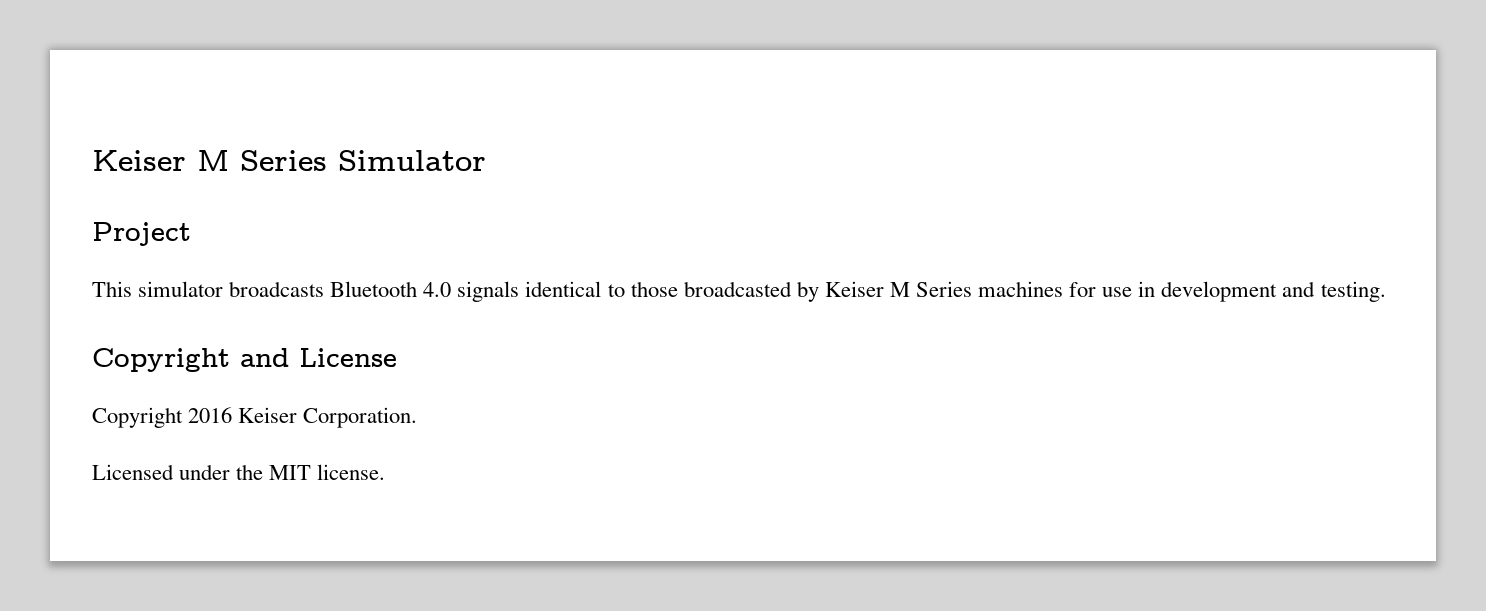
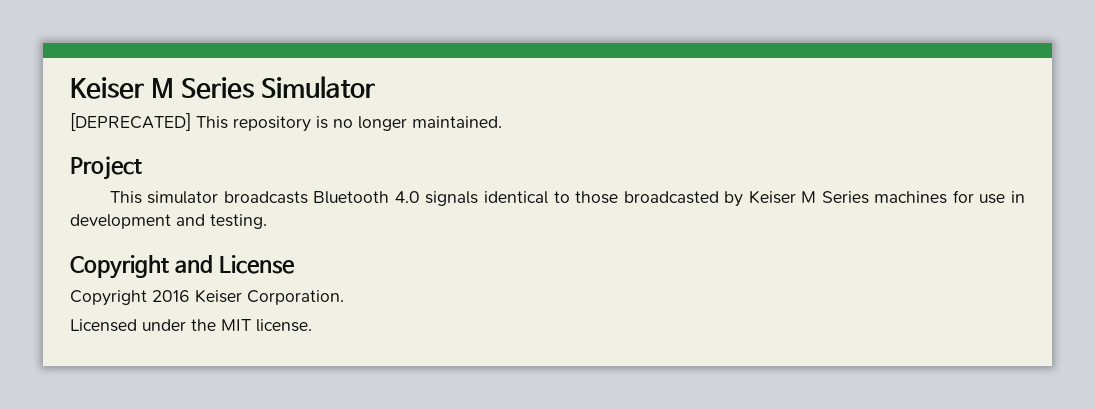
+ [DEPRECATED] This repository is no longer maintained.

